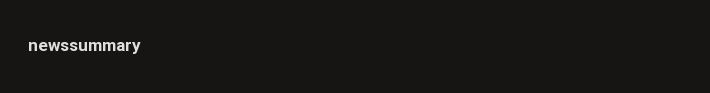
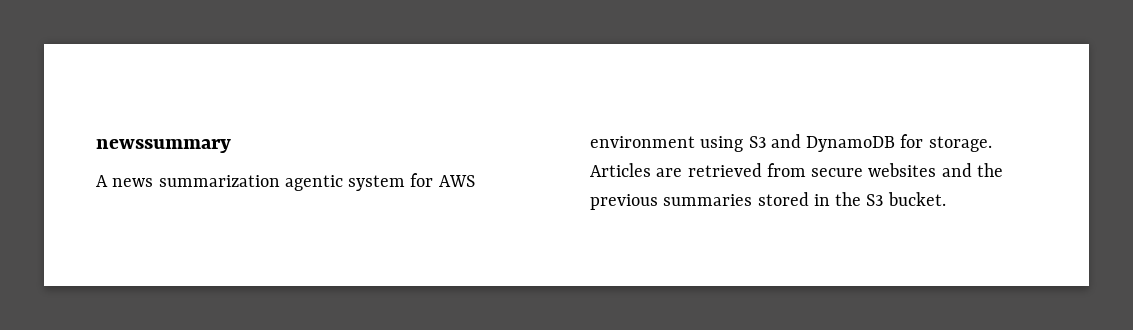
+ A news summarization agentic system for AWS environment using S3 and DynamoDB for storage. Articles are retrieved from secure websites and the previous summaries stored in the S3 bucket.

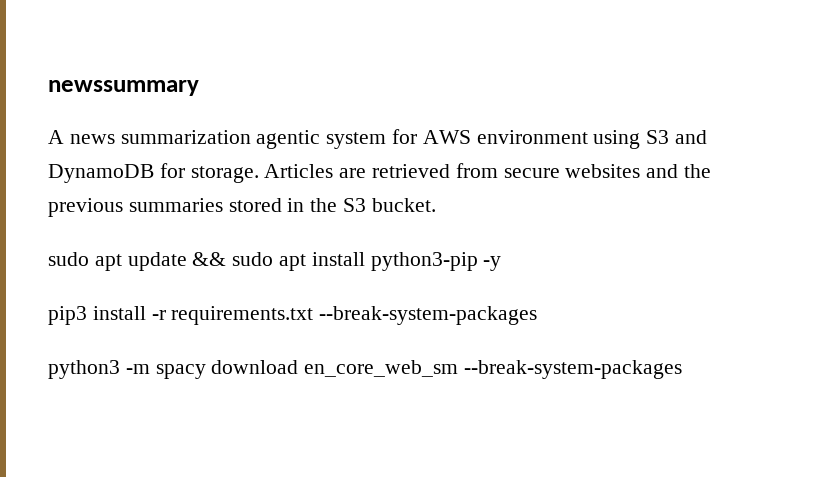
+ sudo apt update && sudo apt install python3-pip -y
+ pip3 install -r requirements.txt --break-system-packages
+ python3 -m spacy download en_core_web_sm --break-system-packages

